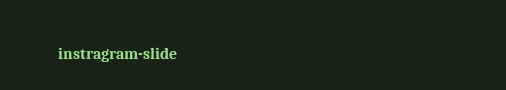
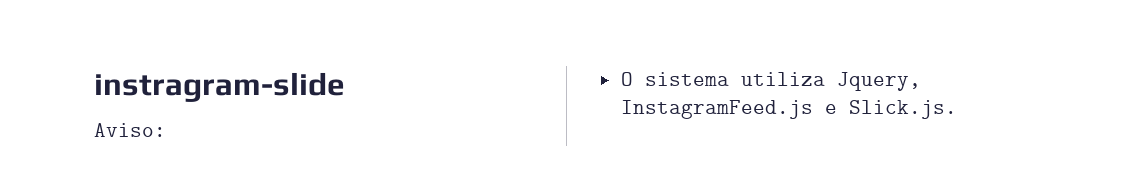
+ Aviso:
+ O sistema utiliza Jquery, InstagramFeed.js e Slick.js.

